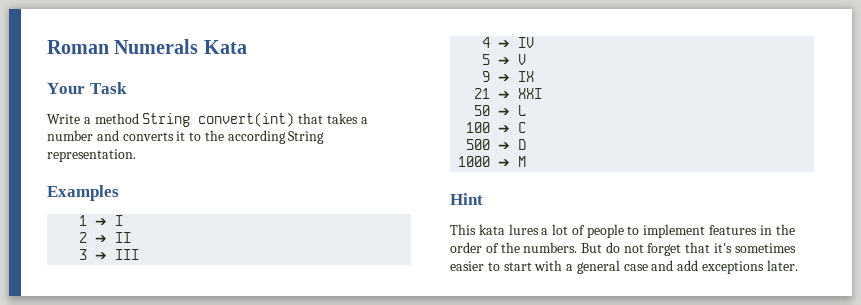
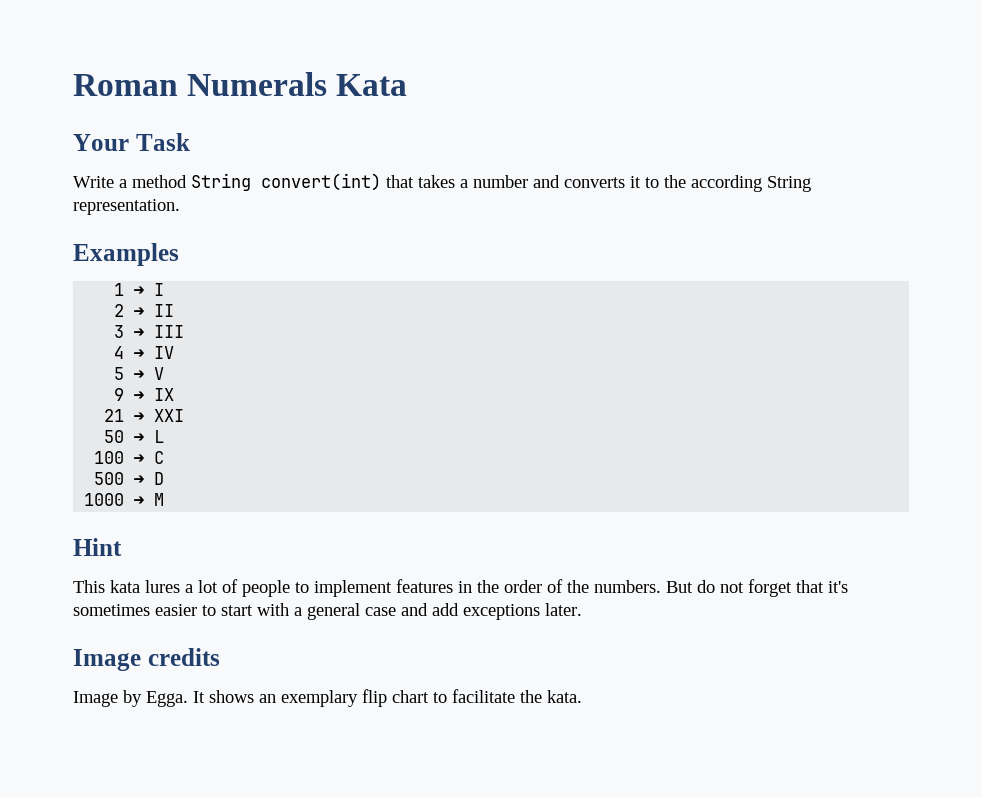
+ Image credits
+ Image by Egga. It shows an exemplary flip chart to facilitate the kata.

